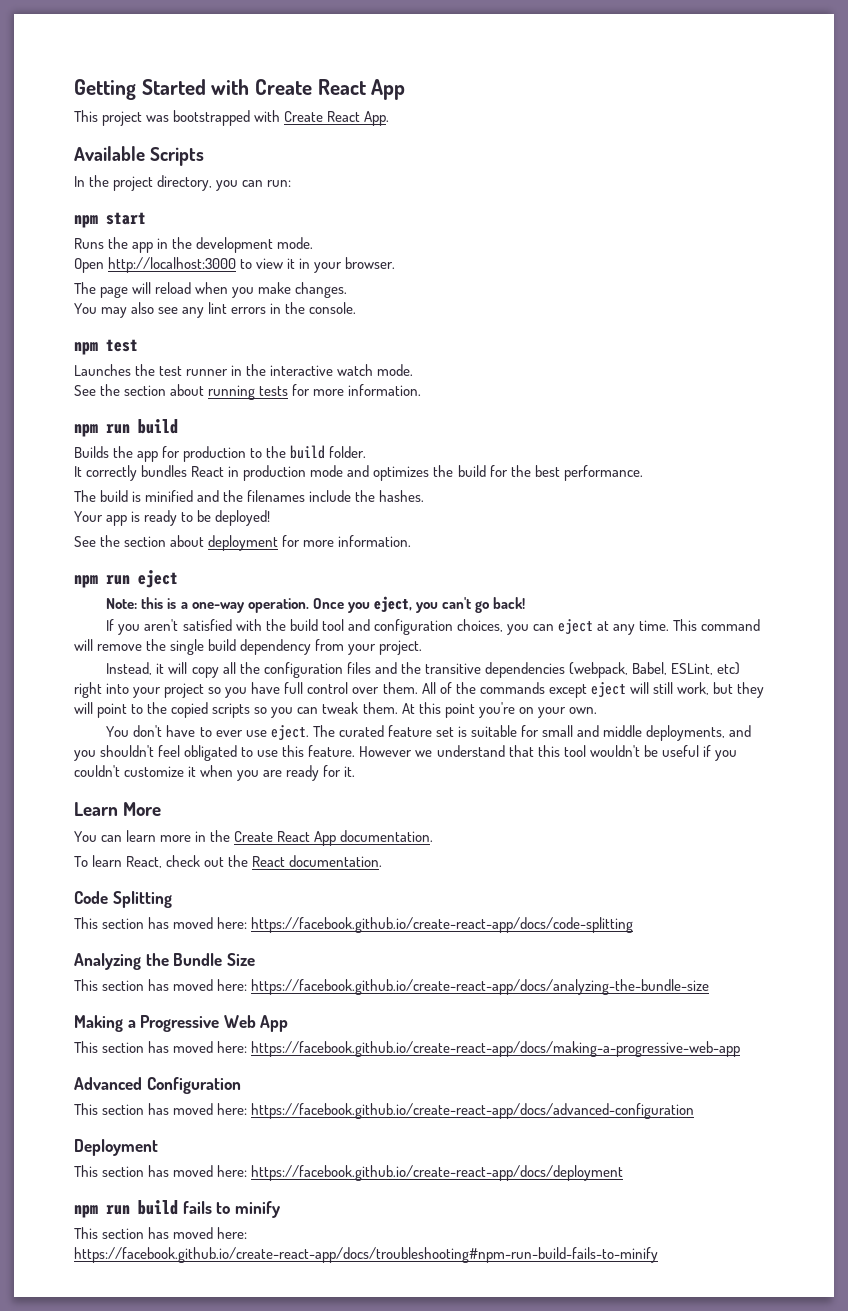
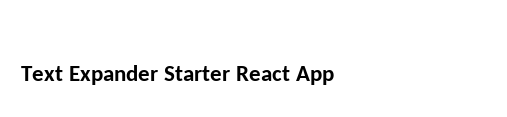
- Getting Started with Create React App
- This project was bootstrapped with Create React App.
- Available Scripts
- In the project directory, you can run:
- npm start
- Runs the app in the development mode.
- Open http://localhost:3000 to view it in your browser.
- The page will reload when you make changes.
- You may also see any lint errors in the console.
- npm test
- Launches the test runner in the interactive watch mode.
- See the section about running tests for more information.
- npm run build
- Builds the app for production to the build folder.
- It correctly bundles React in production mode and optimizes the build for the best performance.
- The build is minified and the filenames include the hashes.
- Your app is ready to be deployed!
- See the section about deployment for more information.
- npm run eject
- Note: this is a one-way operation. Once you eject, you can't go back!
- If you aren't satisfied with the build tool and configuration choices, you can eject at any time. This command will remove the single build dependency from your project.
- Instead, it will copy all the configuration files and the transitive dependencies (webpack, Babel, ESLint, etc) right into your project so you have full control over them. All of the commands except eject will still work, but they will point to the copied scripts so you can tweak them. At this point you're on your own.
- You don't have to ever use eject. The curated feature set is suitable for small and middle deployments, and you shouldn't feel obligated to use this feature. However we understand that this tool wouldn't be useful if you couldn't customize it when you are ready for it.
- Learn More
- You can learn more in the Create React App documentation.
- To learn React, check out the React documentation.
- Code Splitting
- This section has moved here: https://facebook.github.io/create-react-app/docs/code-splitting
- Analyzing the Bundle Size
- This section has moved here: https://facebook.github.io/create-react-app/docs/analyzing-the-bundle-size
- Making a Progressive Web App
- This section has moved here: https://facebook.github.io/create-react-app/docs/making-a-progressive-web-app
- Advanced Configuration
- This section has moved here: https://facebook.github.io/create-react-app/docs/advanced-configuration
- Deployment
- This section has moved here: https://facebook.github.io/create-react-app/docs/deployment
- npm run build fails to minify
- This section has moved here: https://facebook.github.io/create-react-app/docs/troubleshooting#npm-run-build-fails-to-minify
+ Text Expander Starter React App

